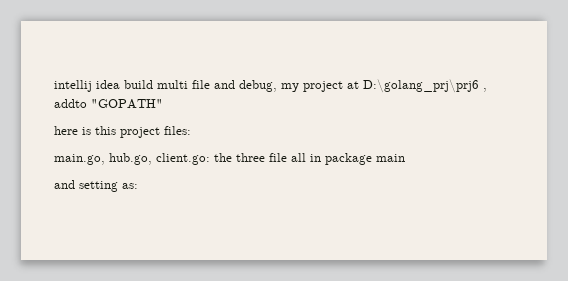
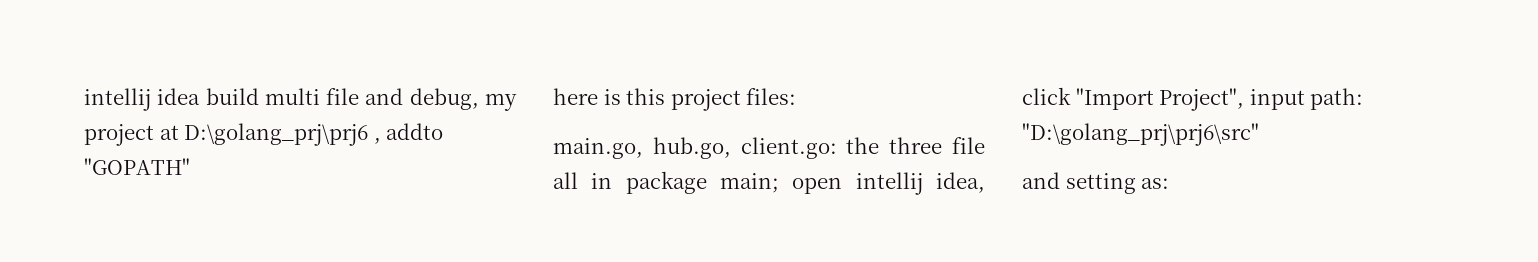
- main.go, hub.go, client.go: the three file all in package main
+ main.go, hub.go, client.go: the three file all in package main; open intellij idea, click "Import Project", input path: "D:\golang_prj\prj6\src"

